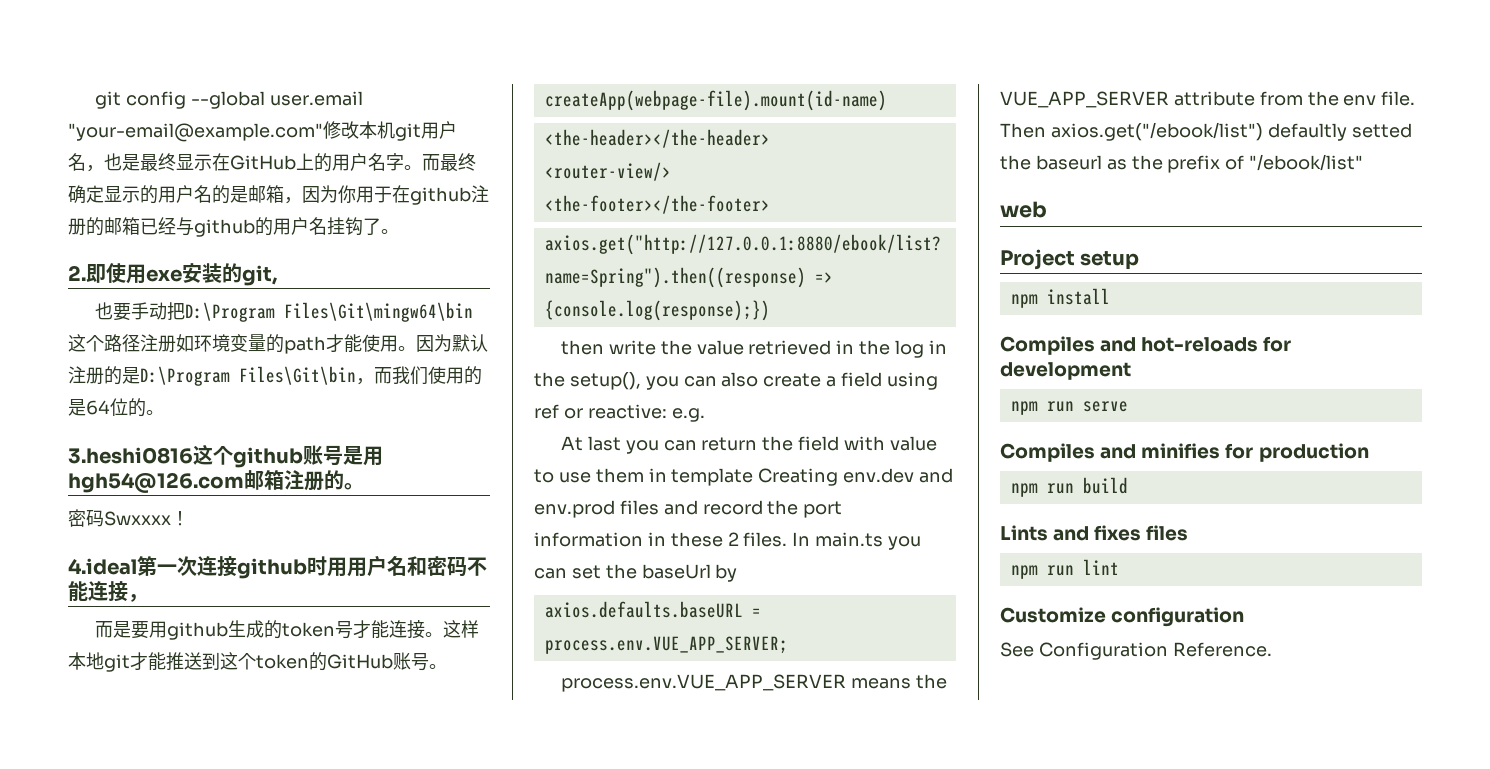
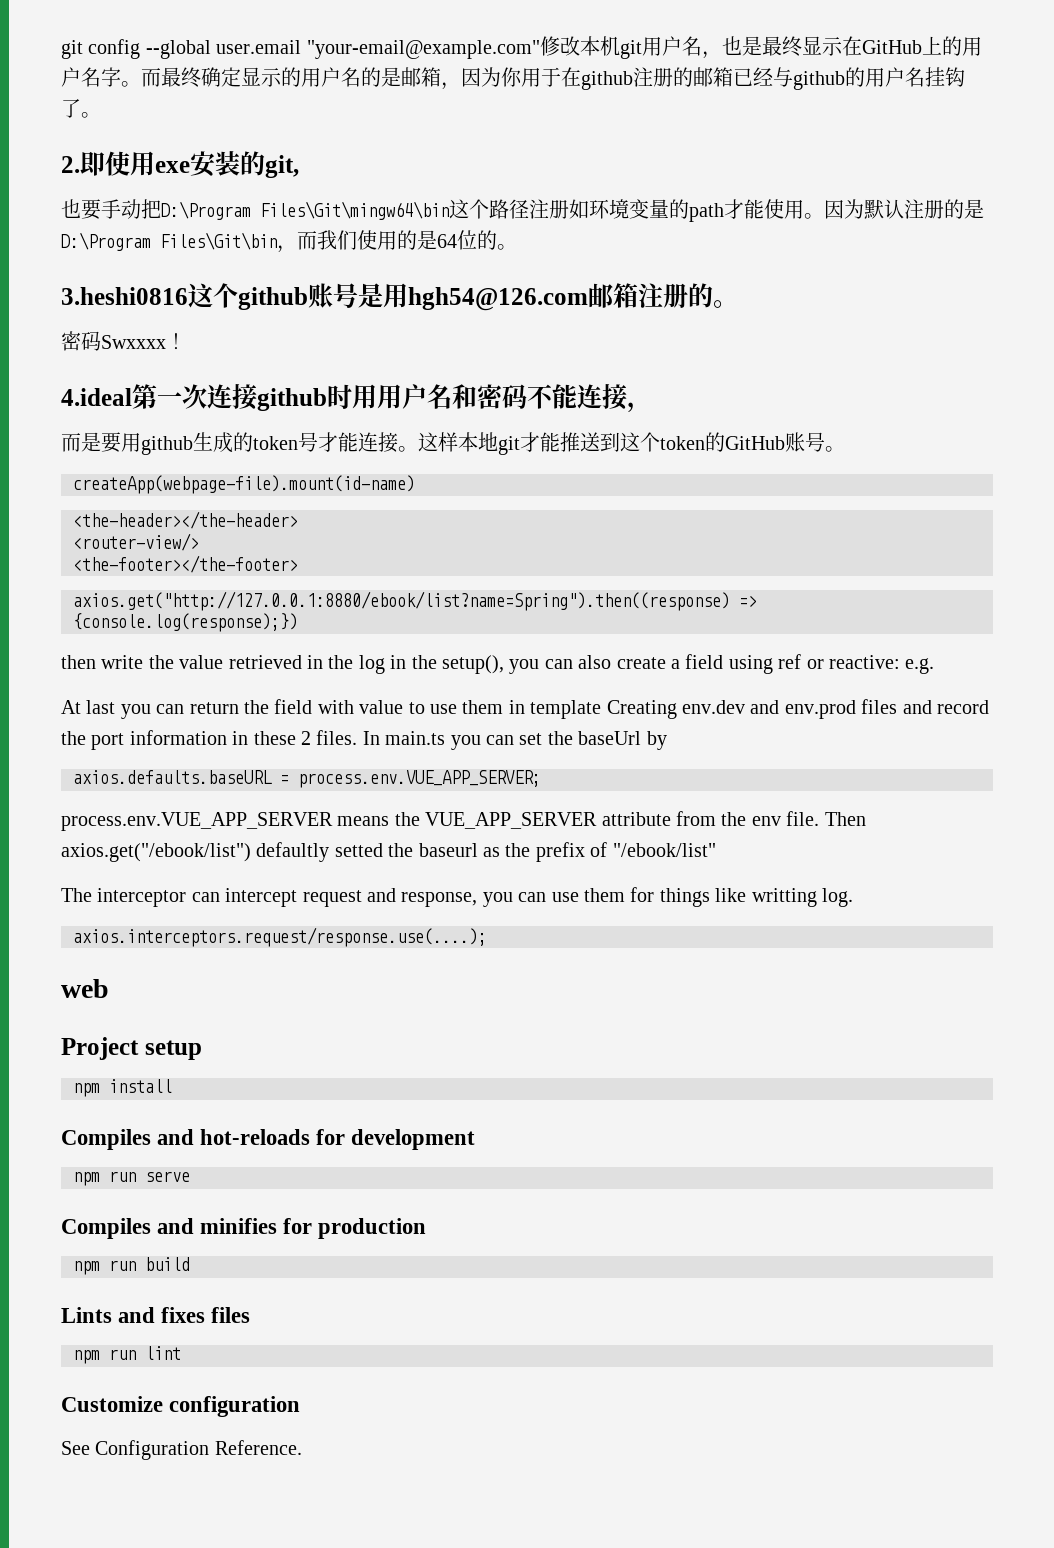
+ The interceptor can intercept request and response, you can use them for things like writting log.
+ axios.interceptors.request/response.use(....);

